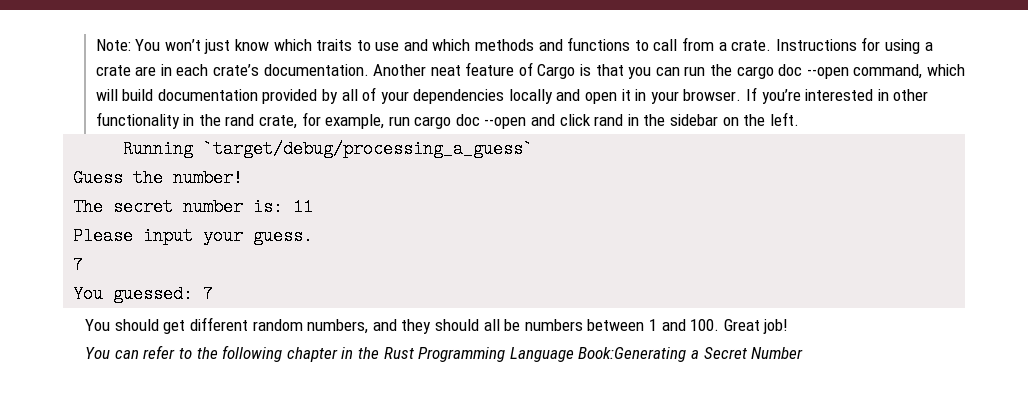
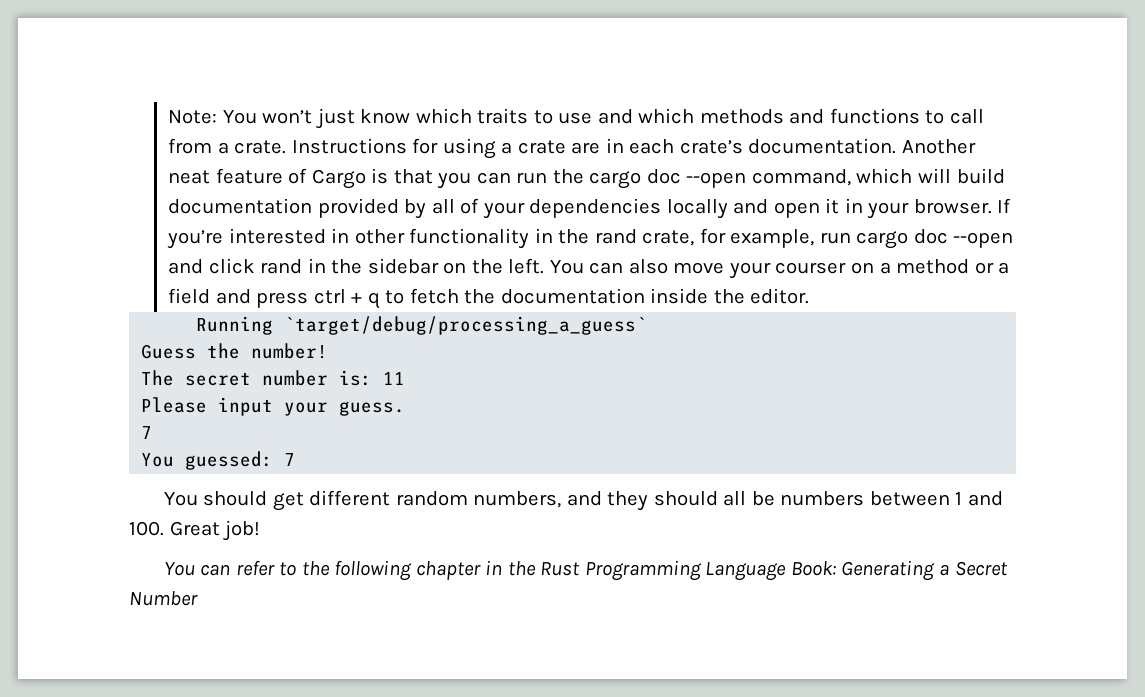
+ You can also move your courser on a method or a field and press ctrl + q to fetch the documentation inside the editor.
- You can refer to the following chapter in the Rust Programming Language Book:Generating a Secret Number
+ You can refer to the following chapter in the Rust Programming Language Book: Generating a Secret Number

